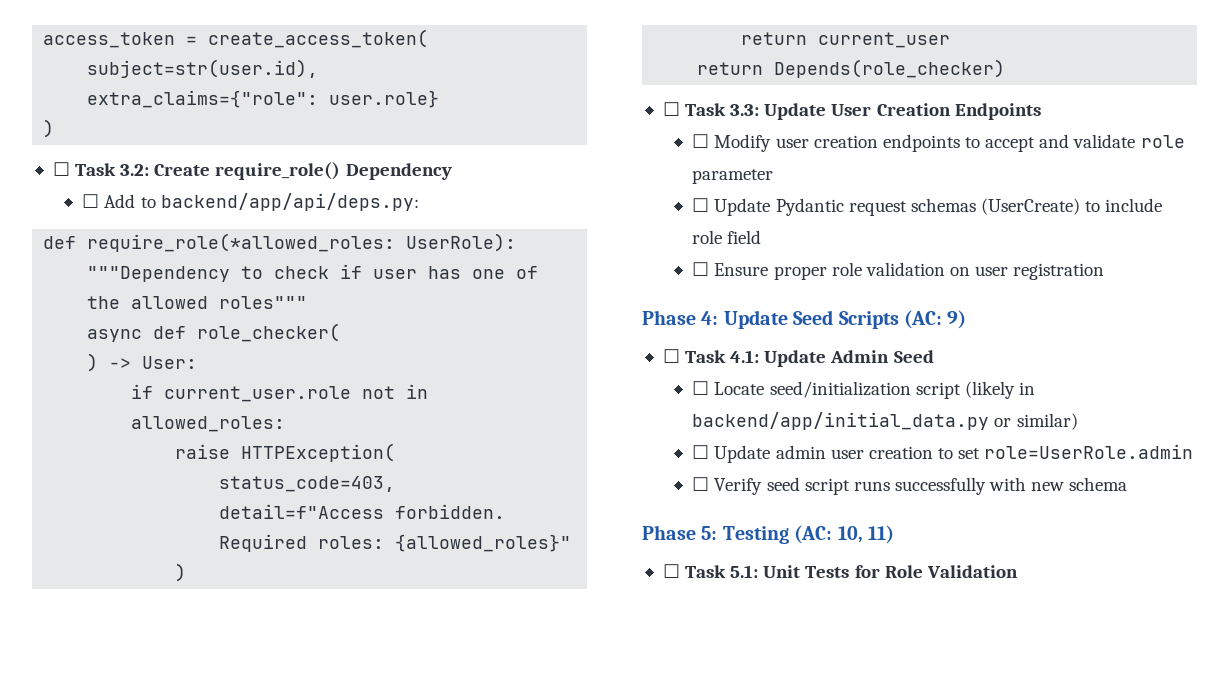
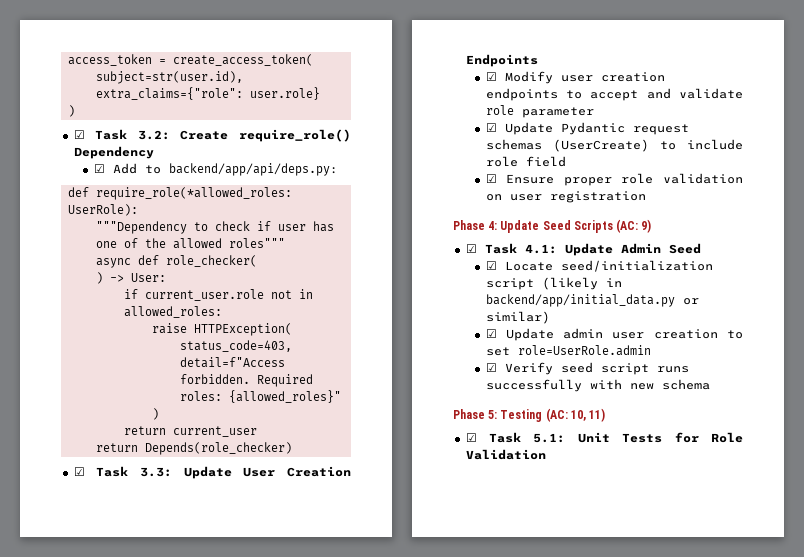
- ☐ Task 3.2: Create require_role() Dependency
+ ☑ Task 3.2: Create require_role() Dependency
- ☐ Add to backend/app/api/deps.py:
+ ☑ Add to backend/app/api/deps.py:
- ☐ Task 3.3: Update User Creation Endpoints
+ ☑ Task 3.3: Update User Creation Endpoints
- ☐ Modify user creation endpoints to accept and validate role parameter
+ ☑ Modify user creation endpoints to accept and validate role parameter
- ☐ Update Pydantic request schemas (UserCreate) to include role field
+ ☑ Update Pydantic request schemas (UserCreate) to include role field
- ☐ Ensure proper role validation on user registration
+ ☑ Ensure proper role validation on user registration
- ☐ Task 4.1: Update Admin Seed
+ ☑ Task 4.1: Update Admin Seed
- ☐ Locate seed/initialization script (likely in backend/app/initial_data.py or similar)
+ ☑ Locate seed/initialization script (likely in backend/app/initial_data.py or similar)
- ☐ Update admin user creation to set role=UserRole.admin
+ ☑ Update admin user creation to set role=UserRole.admin
- ☐ Verify seed script runs successfully with new schema
+ ☑ Verify seed script runs successfully with new schema
- ☐ Task 5.1: Unit Tests for Role Validation
+ ☑ Task 5.1: Unit Tests for Role Validation

